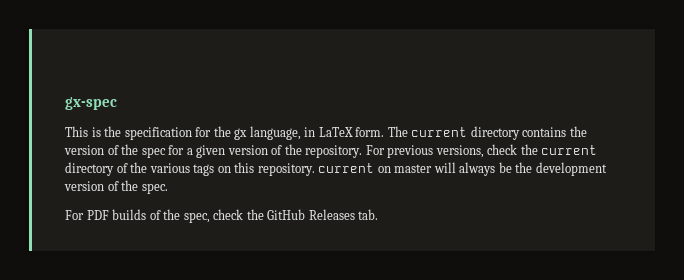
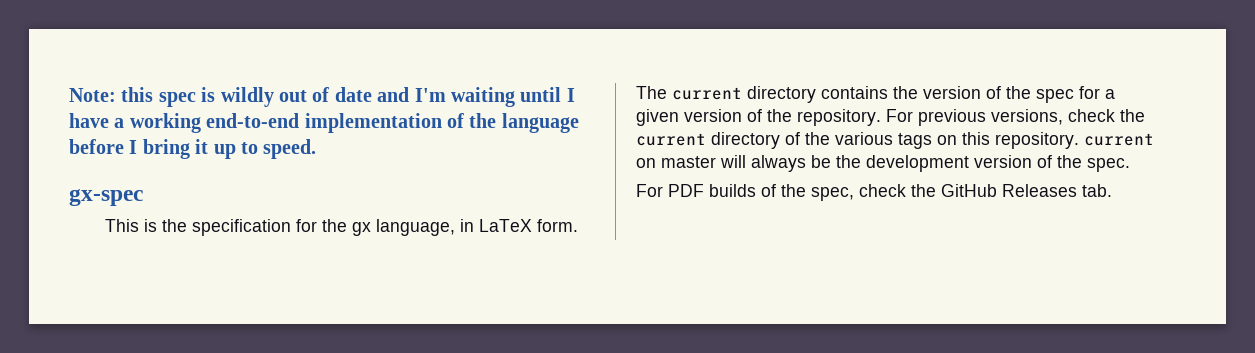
+ Note: this spec is wildly out of date and I'm waiting until I have a working end-to-end implementation of the language before I bring it up to speed.

